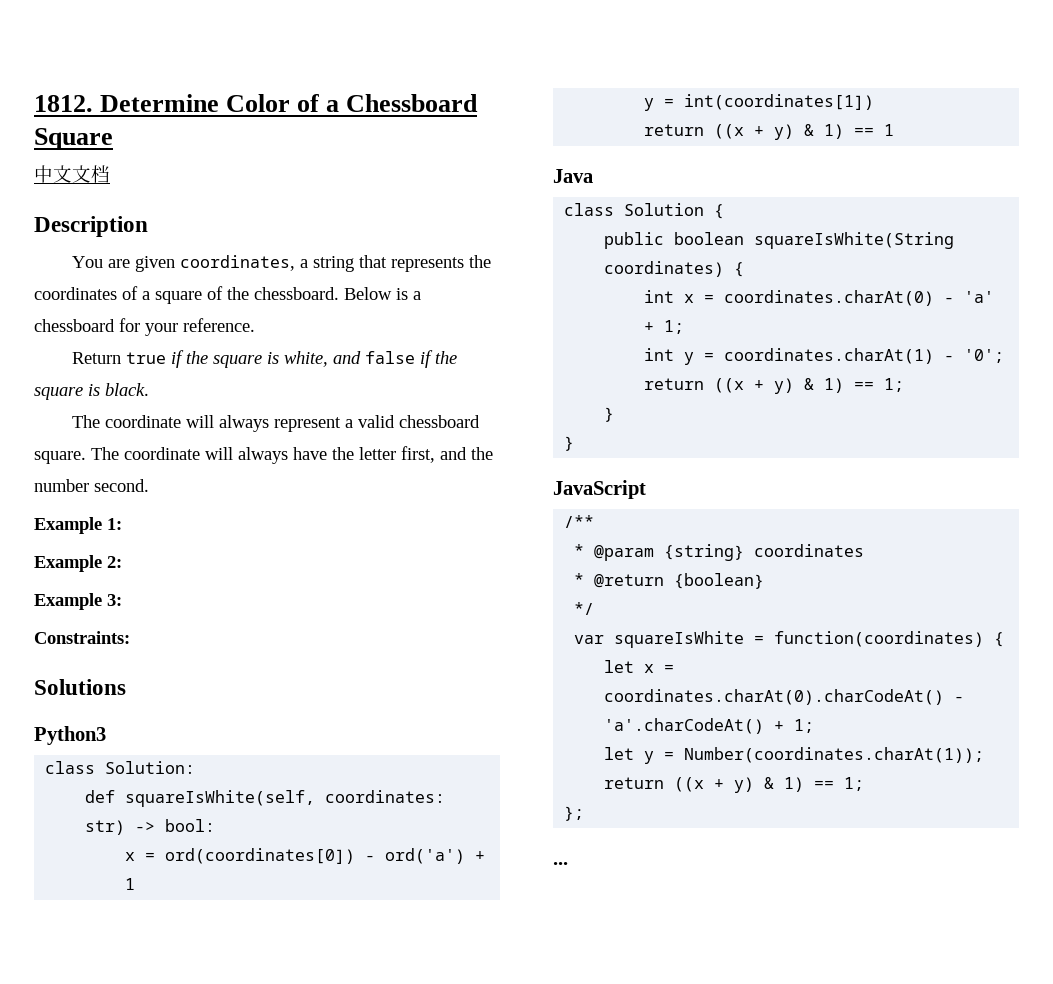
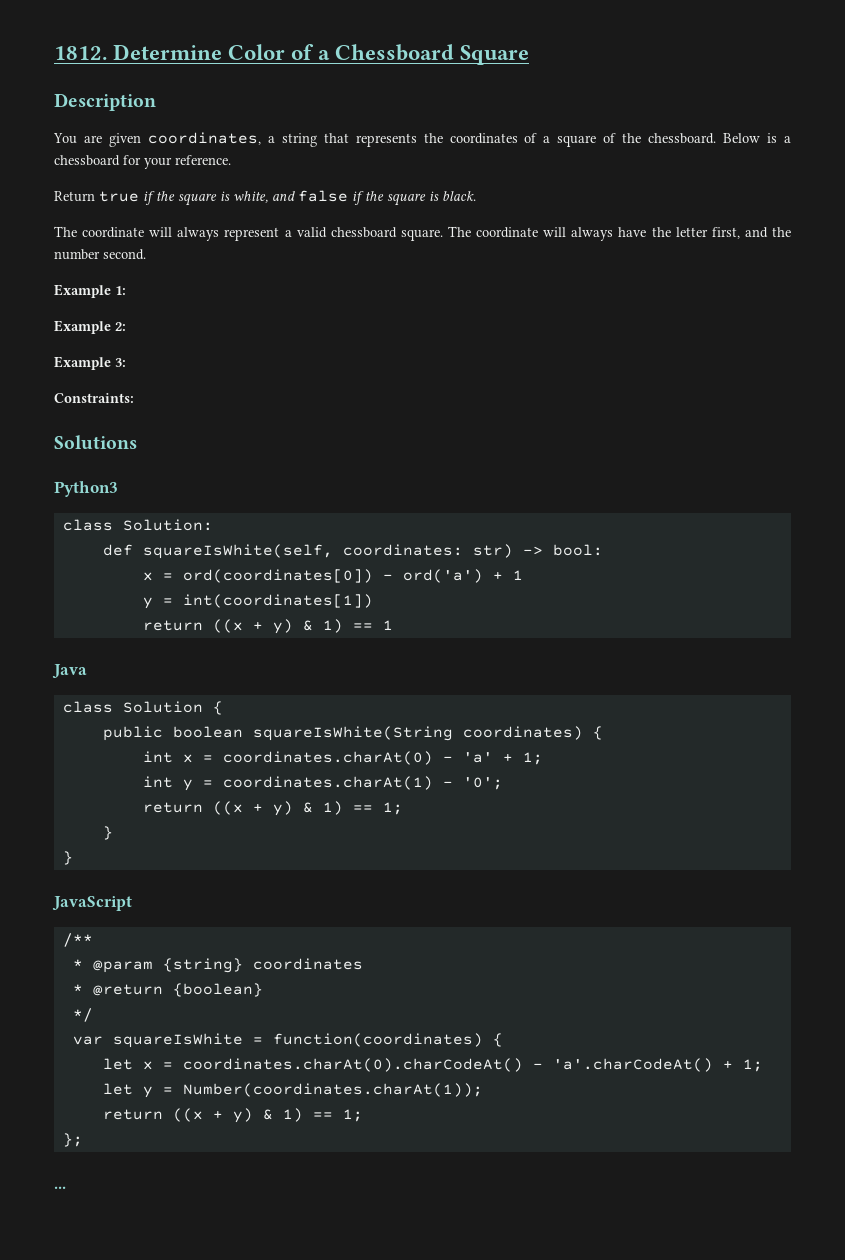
- 中文文档

